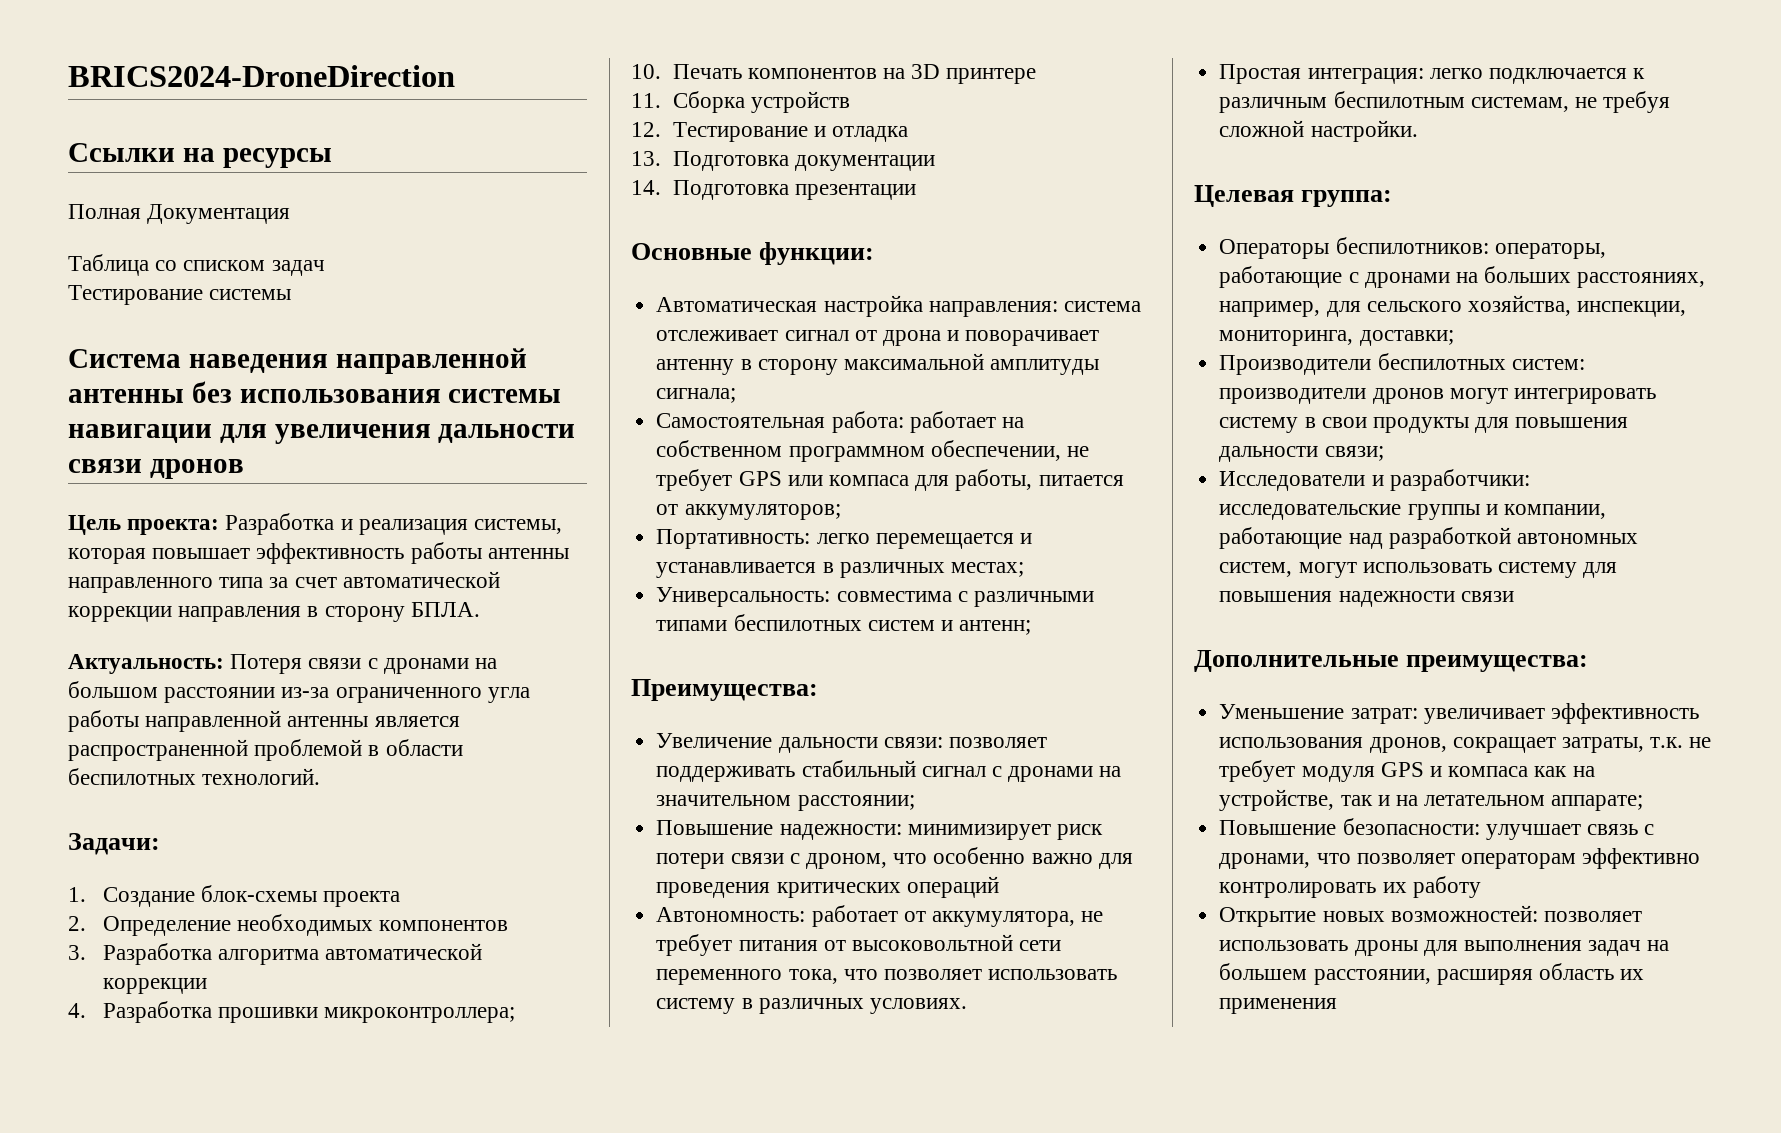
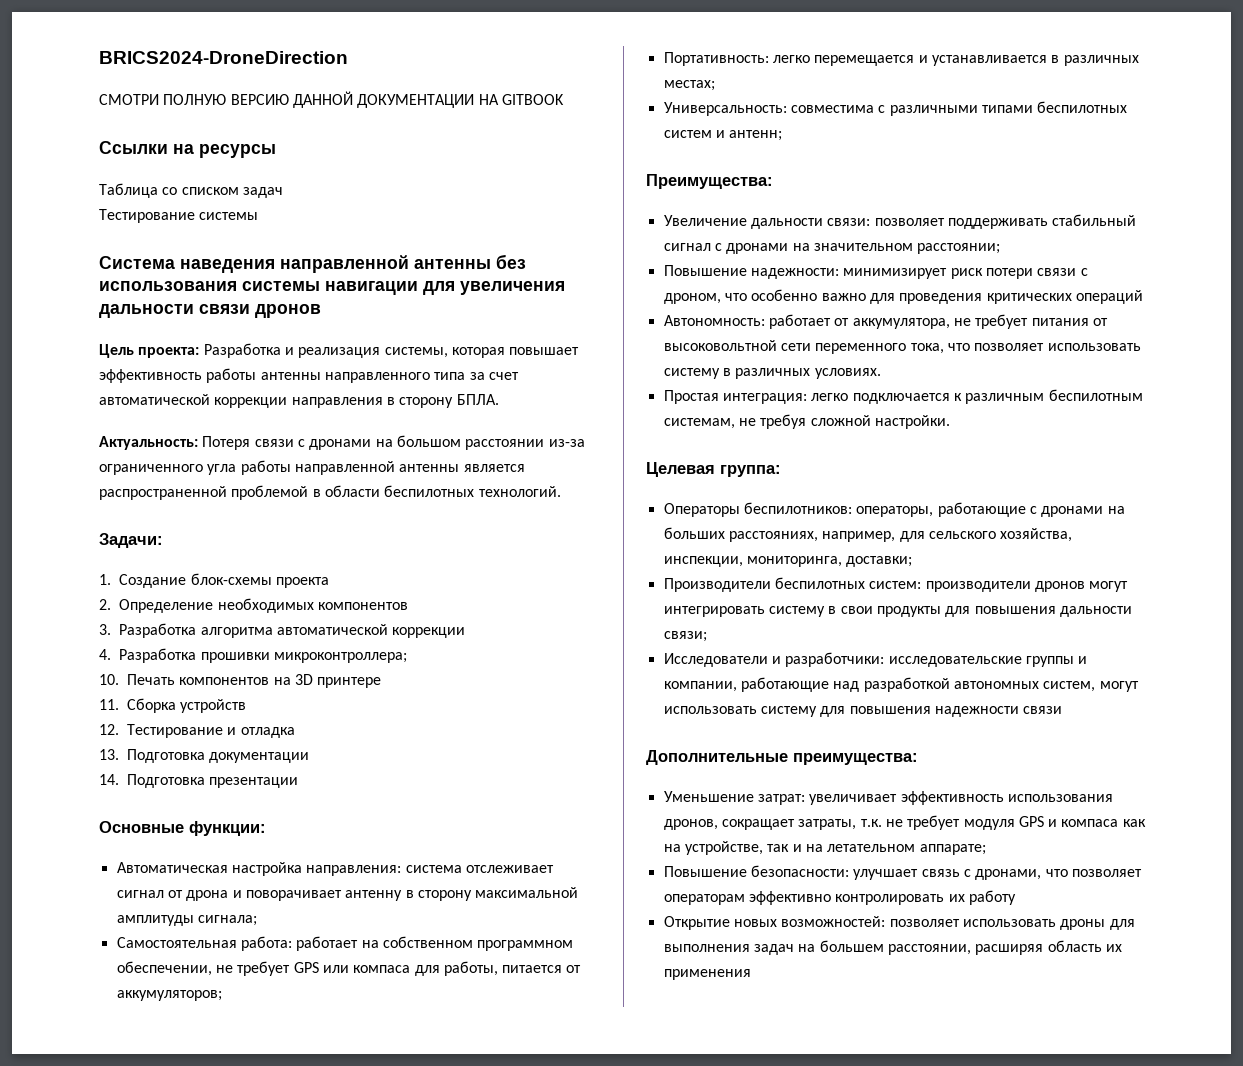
+ СМОТРИ ПОЛНУЮ ВЕРСИЮ ДАННОЙ ДОКУМЕНТАЦИИ НА GITBOOK
- Полная Документация

